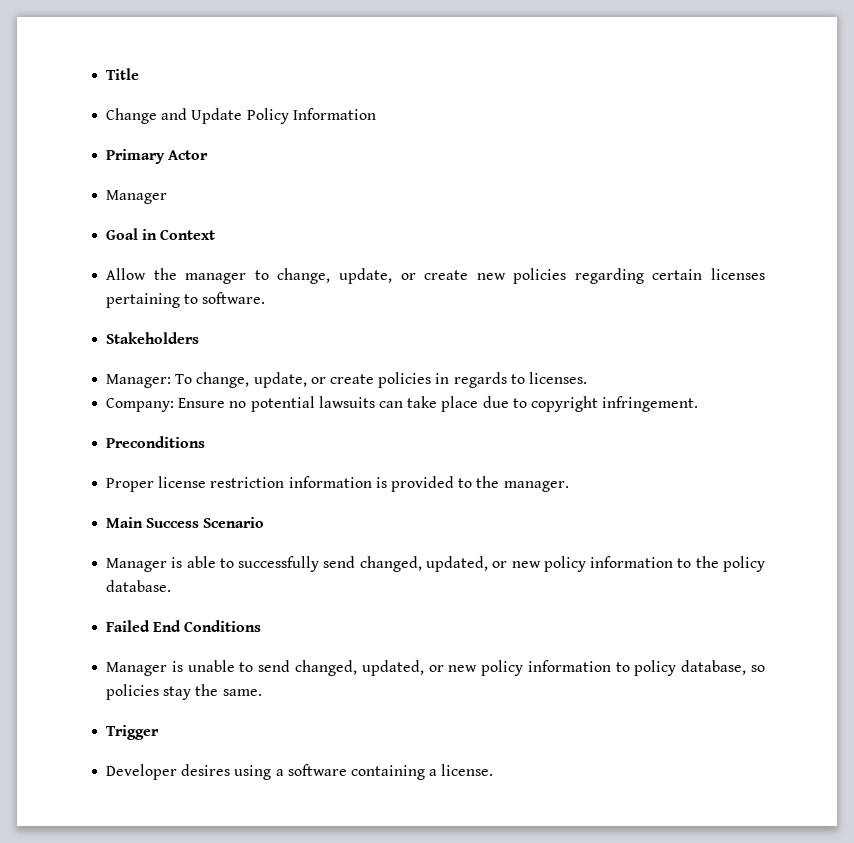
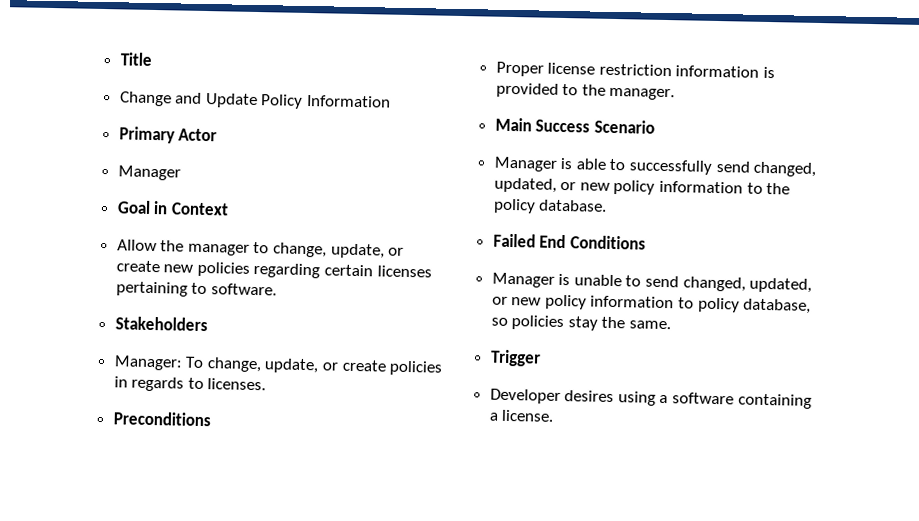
- Company: Ensure no potential lawsuits can take place due to copyright infringement.

